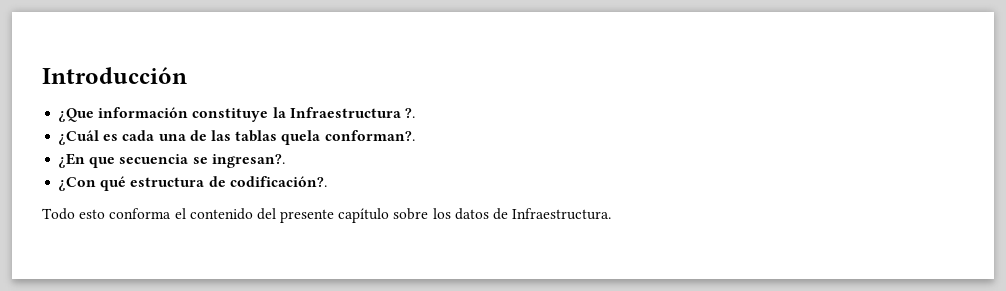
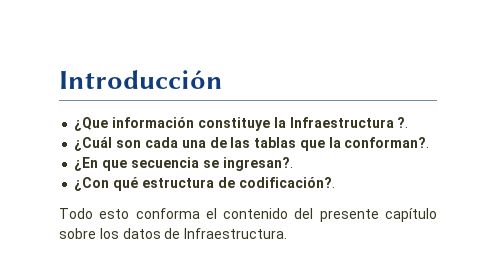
- ¿Cuál es cada una de las tablas quela conforman?.
+ ¿Cuál son cada una de las tablas que la conforman?.

